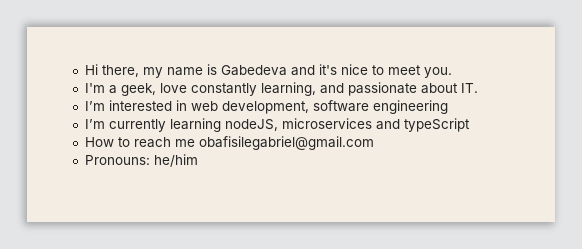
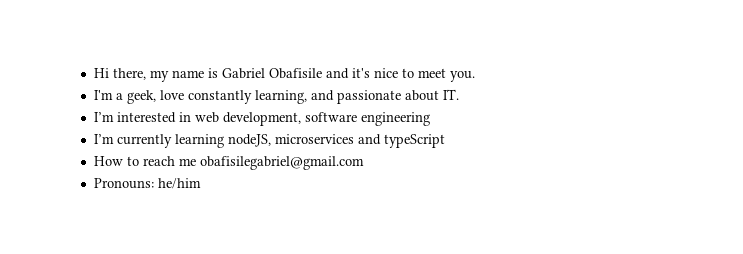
- Hi there, my name is Gabedeva and it's nice to meet you.
+ Hi there, my name is Gabriel Obafisile and it's nice to meet you.

